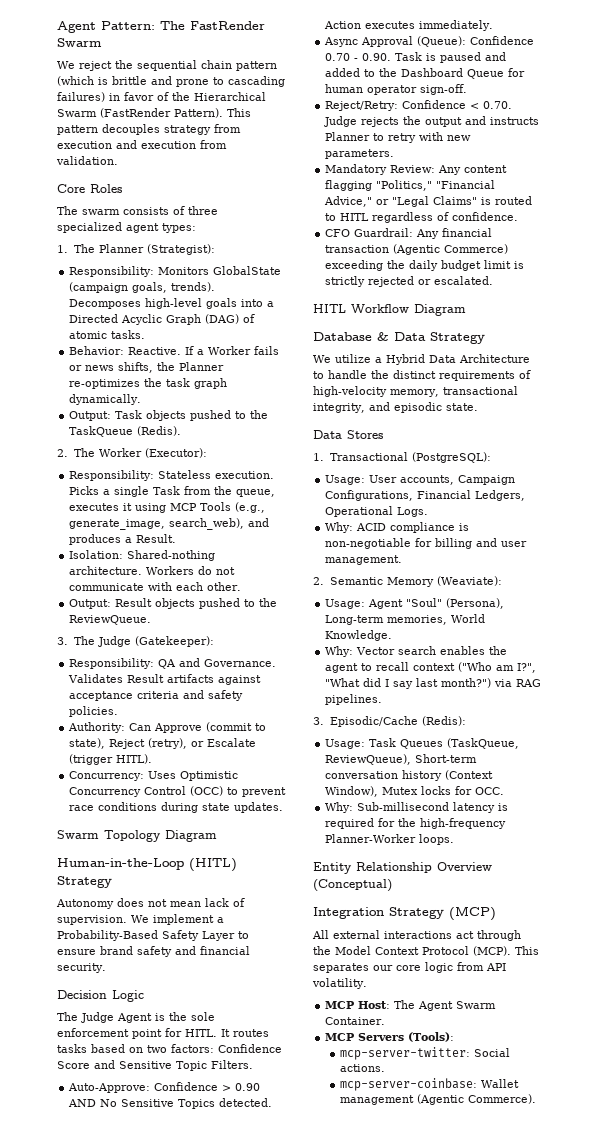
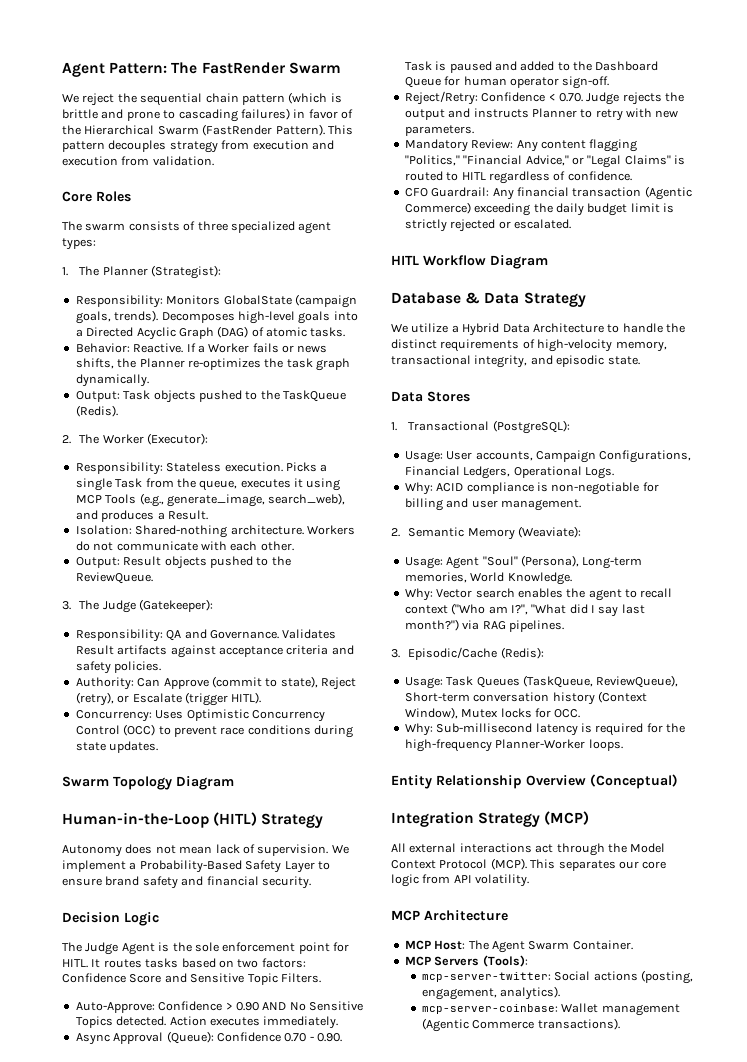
+ MCP Architecture
- mcp-server-twitter: Social actions.
+ mcp-server-twitter: Social actions (posting, engagement, analytics).
- mcp-server-coinbase: Wallet management (Agentic Commerce).
+ mcp-server-coinbase: Wallet management (Agentic Commerce transactions).

